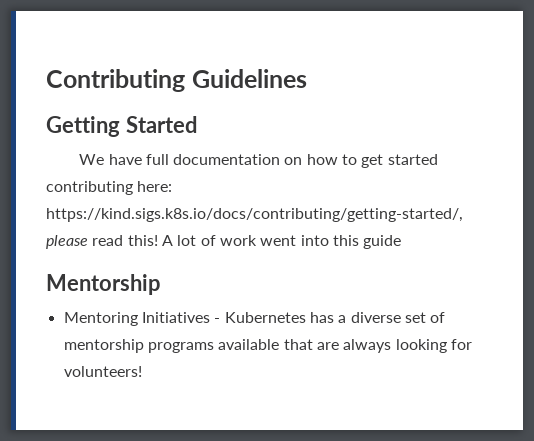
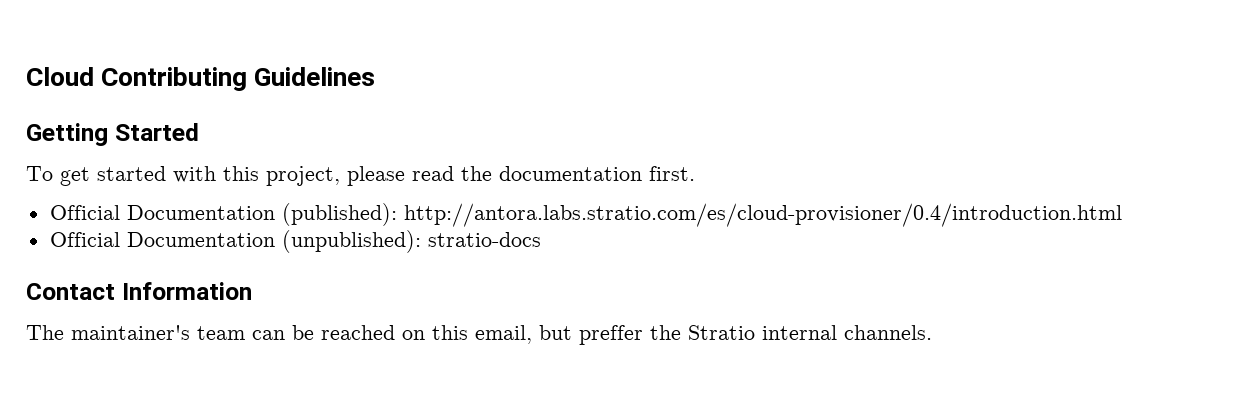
- Contributing Guidelines
+ Cloud Contributing Guidelines
- We have full documentation on how to get started contributing here: https://kind.sigs.k8s.io/docs/contributing/getting-started/, please read this! A lot of work went into this guide
- Mentorship
- Mentoring Initiatives - Kubernetes has a diverse set of mentorship programs available that are always looking for volunteers!
+ To get started with this project, please read the documentation first.
+ Official Documentation (published): http://antora.labs.stratio.com/es/cloud-provisioner/0.4/introduction.html
+ Official Documentation (unpublished): stratio-docs
+ Contact Information
+ The maintainer's team can be reached on this email, but preffer the Stratio internal channels.

